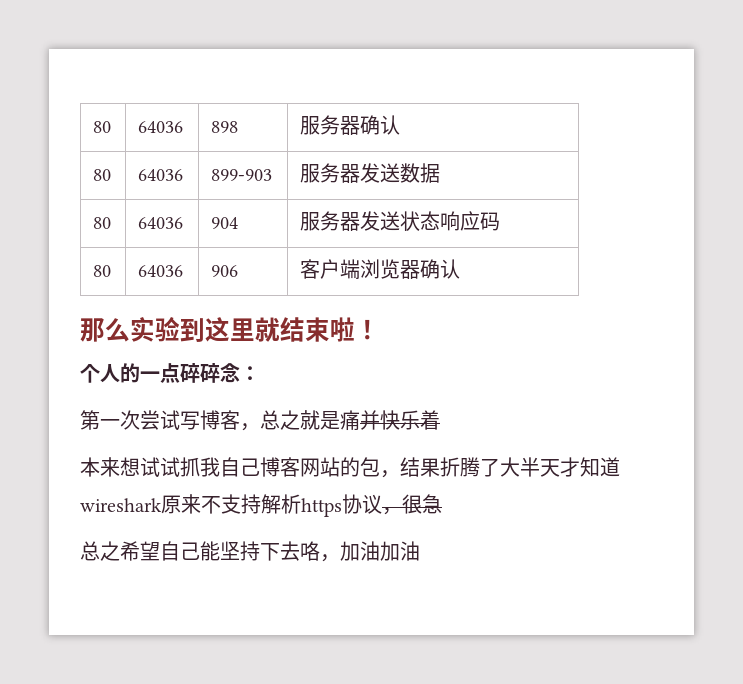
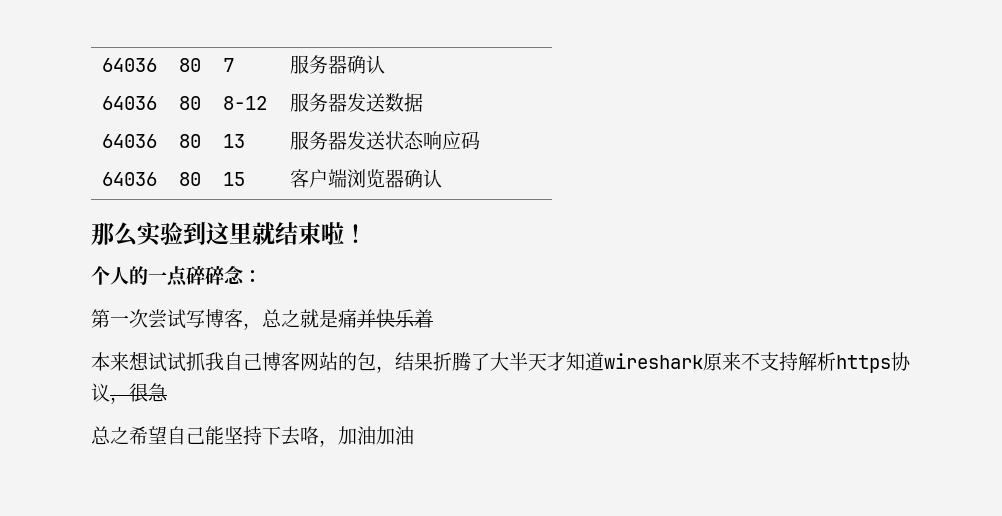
- 80 | 64036 | 898 | 服务器确认
+ 64036 | 80 | 7 | 服务器确认
- 80 | 64036 | 899-903 | 服务器发送数据
+ 64036 | 80 | 8-12 | 服务器发送数据
- 80 | 64036 | 904 | 服务器发送状态响应码
+ 64036 | 80 | 13 | 服务器发送状态响应码
- 80 | 64036 | 906 | 客户端浏览器确认
+ 64036 | 80 | 15 | 客户端浏览器确认

